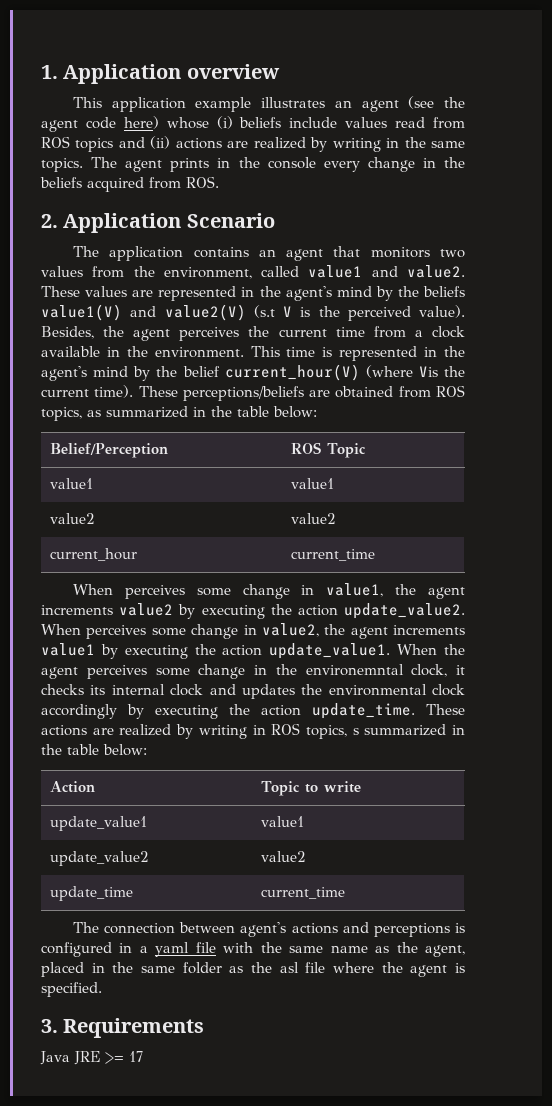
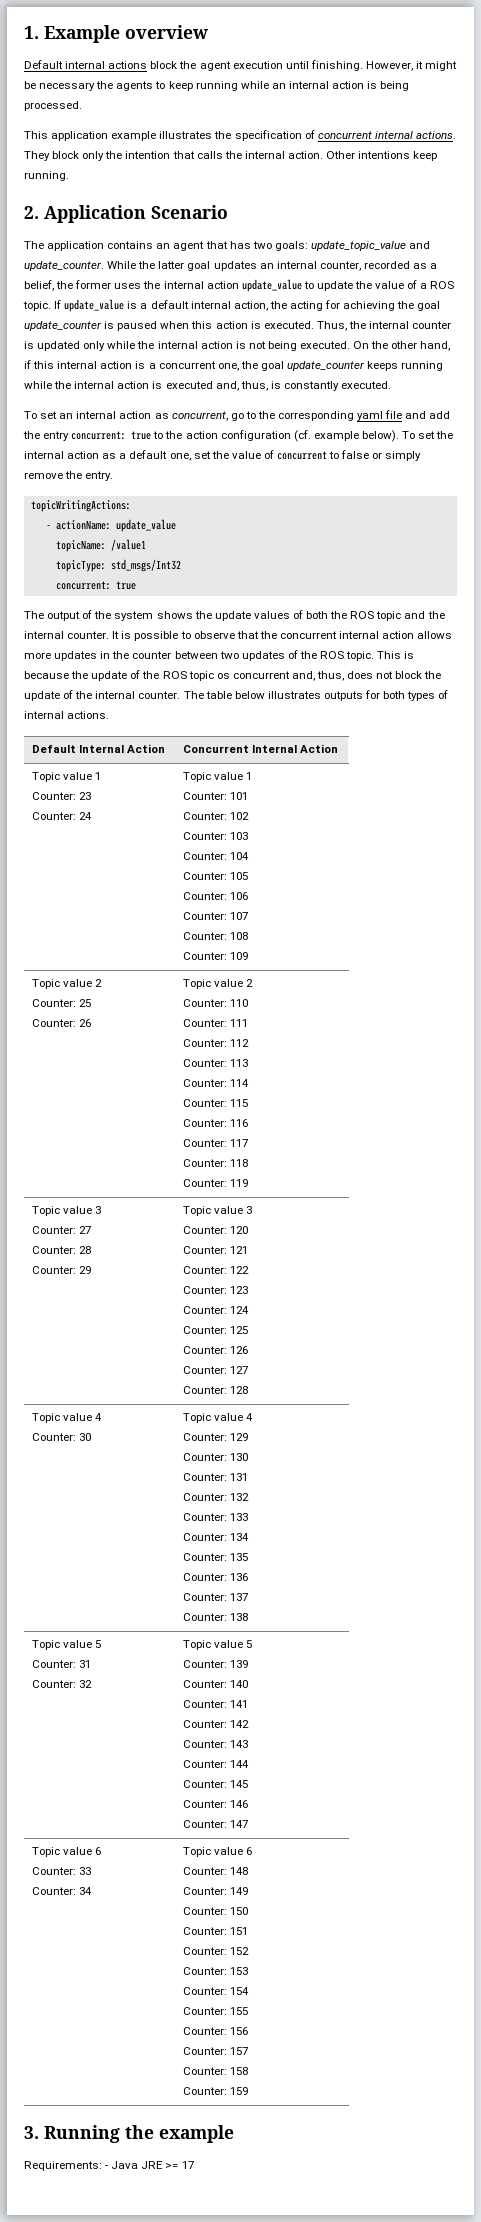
- 1. Application overview
+ 1. Example overview
- This application example illustrates an agent (see the agent code here) whose (i) beliefs include values read from ROS topics and (ii) actions are realized by writing in the same topics. The agent prints in the console every change in the beliefs acquired from ROS.
+ Default internal actions block the agent execution until finishing. However, it might be necessary the agents to keep running while an internal action is being processed.
+ This application example illustrates the specification of concurrent internal actions. They block only the intention that calls the internal action. Other intentions keep running.
- The application contains an agent that monitors two values from the environment, called value1 and value2. These values are represented in the agent's mind by the beliefs value1(V) and value2(V) (s.t V is the perceived value). Besides, the agent perceives the current time from a clock available in the environment. This time is represented in the agent's mind by the belief current_hour(V) (where Vis the current time). These perceptions/beliefs are obtained from ROS topics, as summarized in the table below:
- Belief/Perception | ROS Topic
- value1 | value1
- value2 | value2
- current_hour | current_time
- When perceives some change in value1, the agent increments value2 by executing the action update_value2. When perceives some change in value2, the agent increments value1 by executing the action update_value1. When the agent perceives some change in the environemntal clock, it checks its internal clock and updates the environmental clock accordingly by executing the action update_time. These actions are realized by writing in ROS topics, s summarized in the table below:
- Action | Topic to write
- update_value1 | value1
- update_value2 | value2
- update_time | current_time
- The connection between agent's actions and perceptions is configured in a yaml file with the same name as the agent, placed in the same folder as the asl file where the agent is specified.
- 3. Requirements
- Java JRE >= 17
+ The application contains an agent that has two goals: update_topic_value and update_counter. While the latter goal updates an internal counter, recorded as a belief, the former uses the internal action update_value to update the value of a ROS topic. If update_value is a default internal action, the acting for achieving the goal update_counter is paused when this action is executed. Thus, the internal counter is updated only while the internal action is not being executed. On the other hand, if this internal action is a concurrent one, the goal update_counter keeps running while the internal action is executed and, thus, is constantly executed.
+ To set an internal action as concurrent, go to the corresponding yaml file and add the entry concurrent: true to the action configuration (cf. example below). To set the internal action as a default one, set the value of concurrent to false or simply remove the entry.
+ topicWritingActions:
+ - actionName: update_value
+ topicName: /value1
+ topicType: std_msgs/Int32
+ concurrent: true
+ The output of the system shows the update values of both the ROS topic and the internal counter. It is possible to observe that the concurrent internal action allows more updates in the counter between two updates of the ROS topic. This is because the update of the ROS topic os concurrent and, thus, does not block the update of the internal counter. The table below illustrates outputs for both types of internal actions.
+ Default Internal Action | Concurrent Internal Action
+ Topic value 1
+ Counter: 23
+ Counter: 24 | Topic value 1
+ Counter: 101
+ Counter: 102
+ Counter: 103
+ Counter: 104
+ Counter: 105
+ Counter: 106
+ Counter: 107
+ Counter: 108
+ Counter: 109
+ Topic value 2
+ Counter: 25
+ Counter: 26 | Topic value 2
+ Counter: 110
+ Counter: 111
+ Counter: 112
+ Counter: 113
+ Counter: 114
+ Counter: 115
+ Counter: 116
+ Counter: 117
+ Counter: 118
+ Counter: 119
+ Topic value 3
+ Counter: 27
+ Counter: 28
+ Counter: 29 | Topic value 3
+ Counter: 120
+ Counter: 121
+ Counter: 122
+ Counter: 123
+ Counter: 124
+ Counter: 125
+ Counter: 126
+ Counter: 127
+ Counter: 128
+ Topic value 4
+ Counter: 30 | Topic value 4
+ Counter: 129
+ Counter: 130
+ Counter: 131
+ Counter: 132
+ Counter: 133
+ Counter: 134
+ Counter: 135
+ Counter: 136
+ Counter: 137
+ Counter: 138
+ Topic value 5
+ Counter: 31
+ Counter: 32 | Topic value 5
+ Counter: 139
+ Counter: 140
+ Counter: 141
+ Counter: 142
+ Counter: 143
+ Counter: 144
+ Counter: 145
+ Counter: 146
+ Counter: 147
+ Topic value 6
+ Counter: 33
+ Counter: 34 | Topic value 6
+ Counter: 148
+ Counter: 149
+ Counter: 150
+ Counter: 151
+ Counter: 152
+ Counter: 153
+ Counter: 154
+ Counter: 155
+ Counter: 156
+ Counter: 157
+ Counter: 158
+ Counter: 159
+ 3. Running the example
+ Requirements: - Java JRE >= 17

